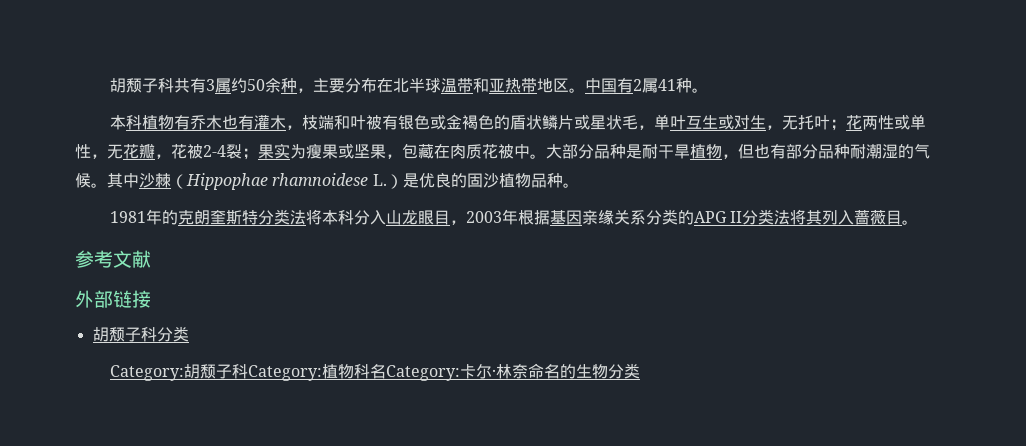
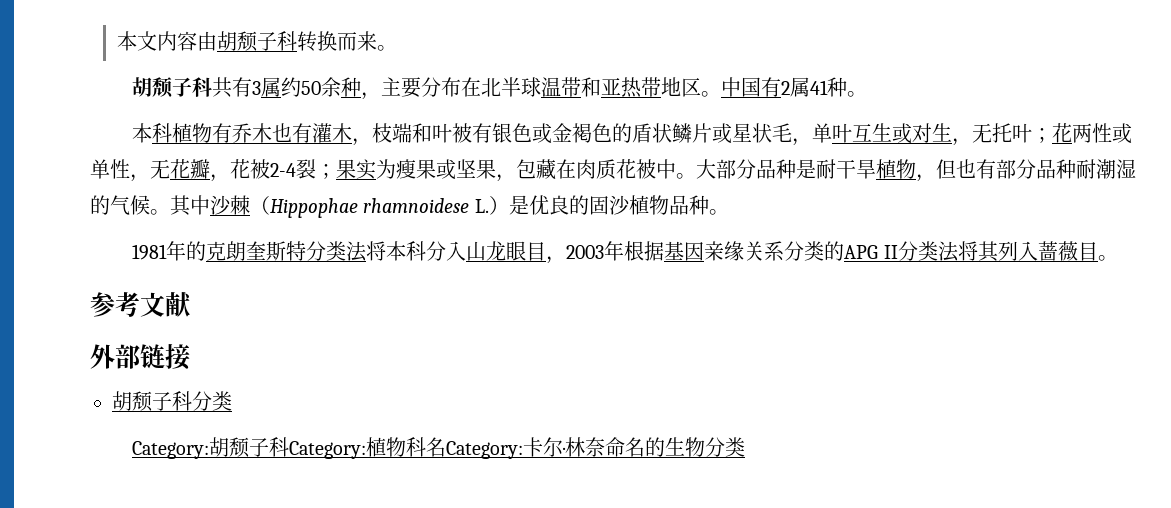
+ 本文内容由胡颓子科转换而来。

